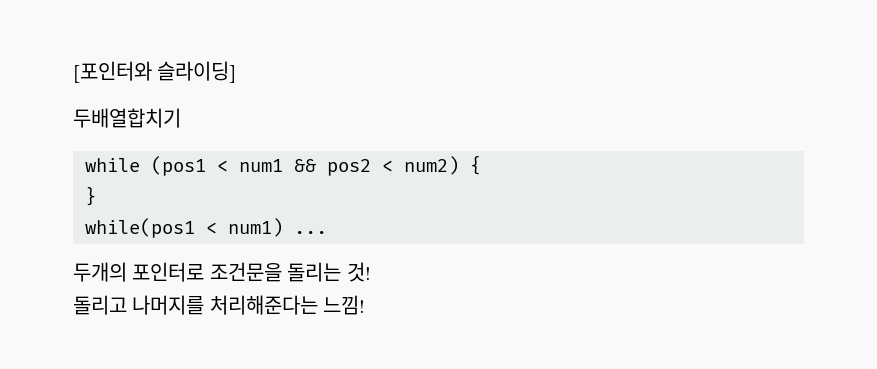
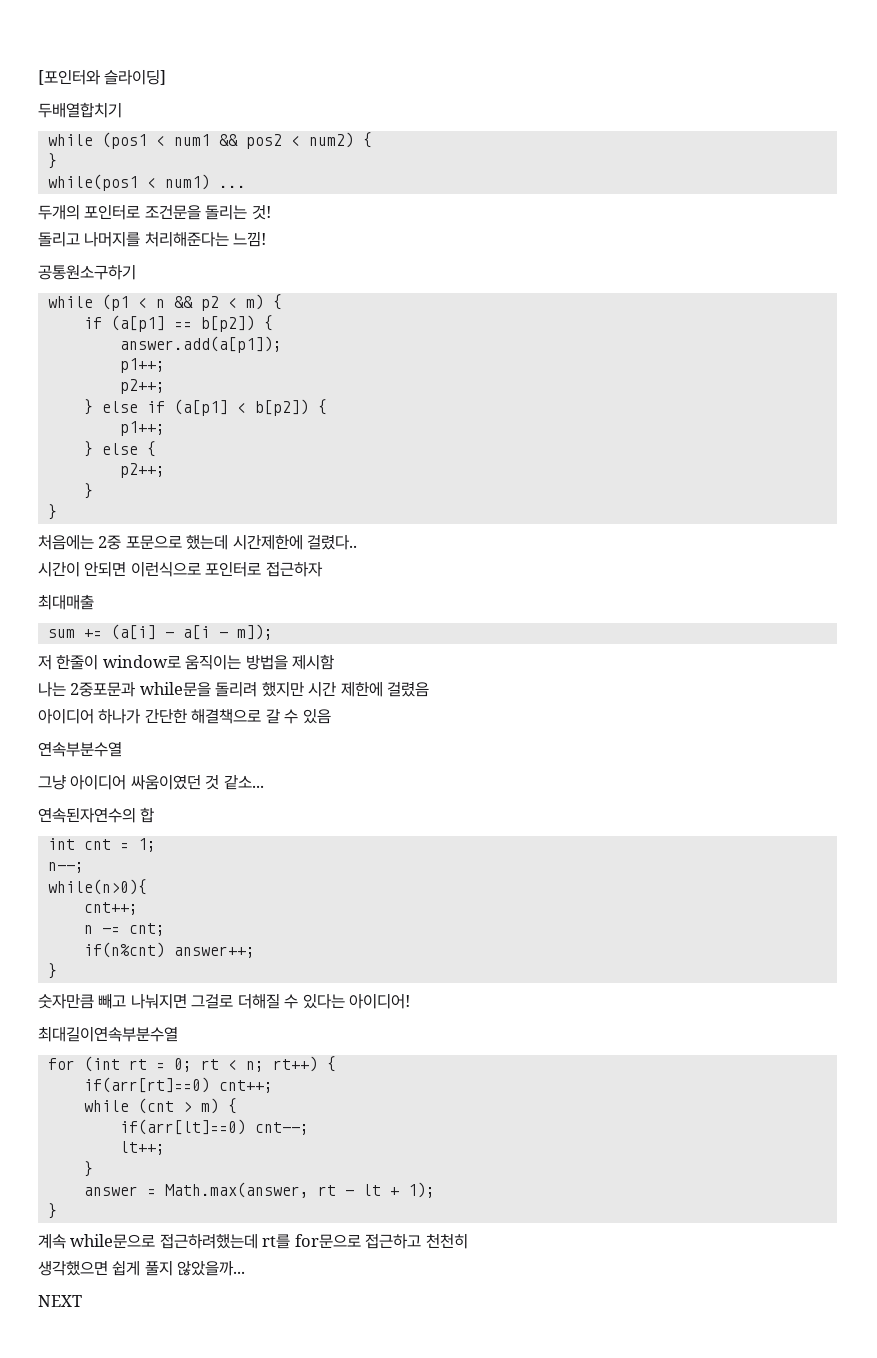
+ 공통원소구하기
+ while (p1 < n && p2 < m) {
+ if (a[p1] == b[p2]) {
+ answer.add(a[p1]);
+ p1++;
+ p2++;
+ } else if (a[p1] < b[p2]) {
+ p1++;
+ } else {
+ p2++;
+ }
+ }
+ 처음에는 2중 포문으로 했는데 시간제한에 걸렸다..
+ 시간이 안되면 이런식으로 포인터로 접근하자
+ 최대매출
+ sum += (a[i] - a[i - m]);
+ 저 한줄이 window로 움직이는 방법을 제시함
+ 나는 2중포문과 while문을 돌리려 했지만 시간 제한에 걸렸음
+ 아이디어 하나가 간단한 해결책으로 갈 수 있음
+ 연속부분수열
+ 그냥 아이디어 싸움이였던 것 같소...
+ 연속된자연수의 합
+ int cnt = 1;
+ n--;
+ while(n>0){
+ cnt++;
+ n -= cnt;
+ if(n%cnt) answer++;
+ }
+ 숫자만큼 빼고 나눠지면 그걸로 더해질 수 있다는 아이디어!
+ 최대길이연속부분수열
+ for (int rt = 0; rt < n; rt++) {
+ if(arr[rt]==0) cnt++;
+ while (cnt > m) {
+ if(arr[lt]==0) cnt--;
+ lt++;
+ }
+ answer = Math.max(answer, rt - lt + 1);
+ }
+ 계속 while문으로 접근하려했는데 rt를 for문으로 접근하고 천천히
+ 생각했으면 쉽게 풀지 않았을까...
+ NEXT

